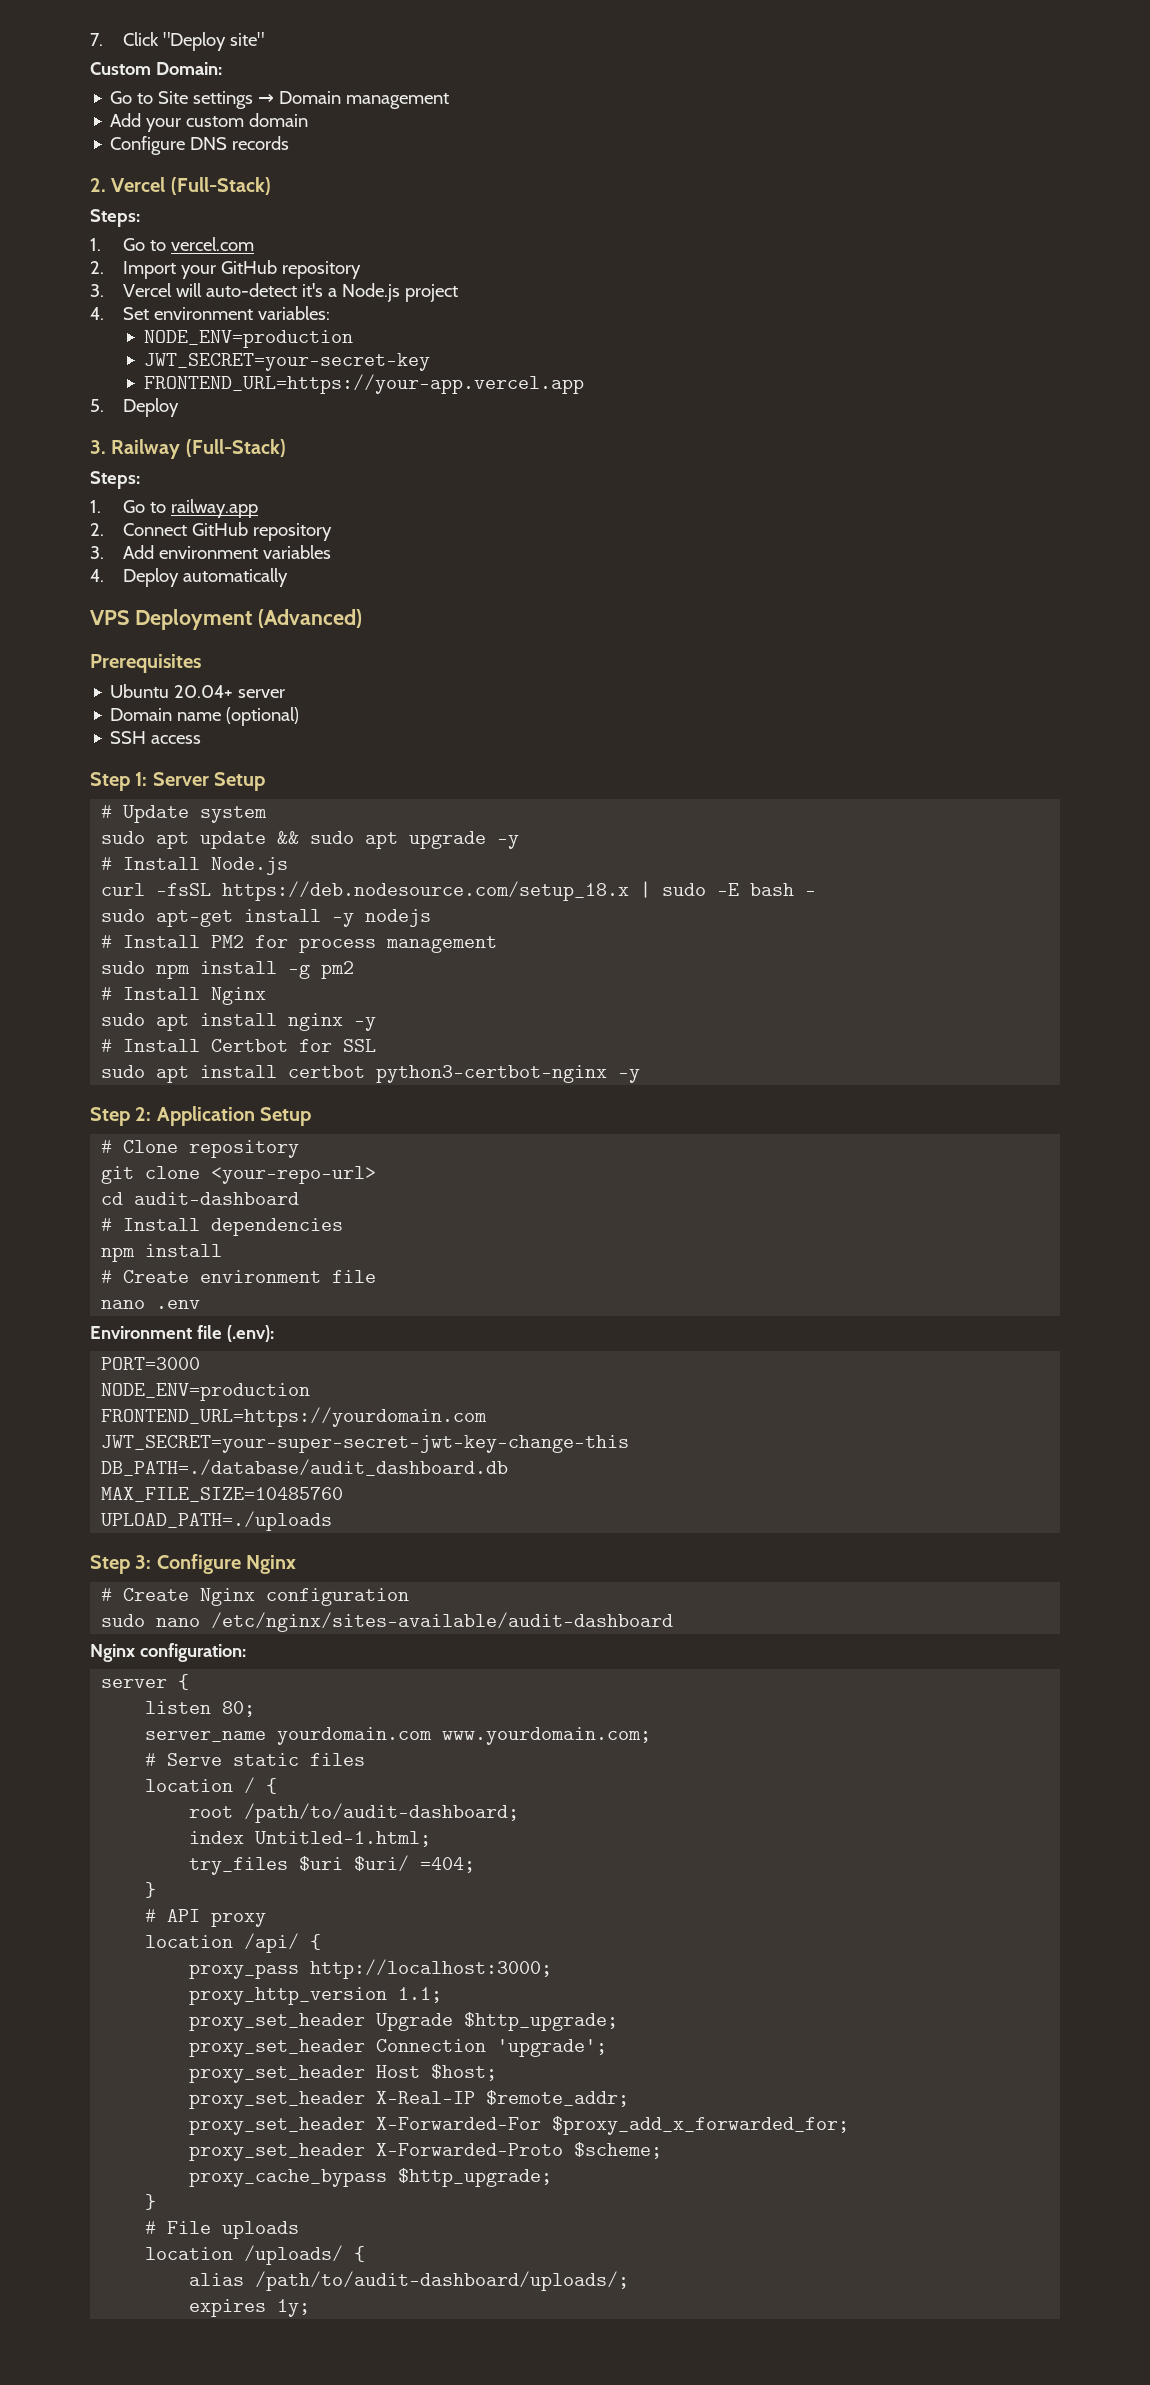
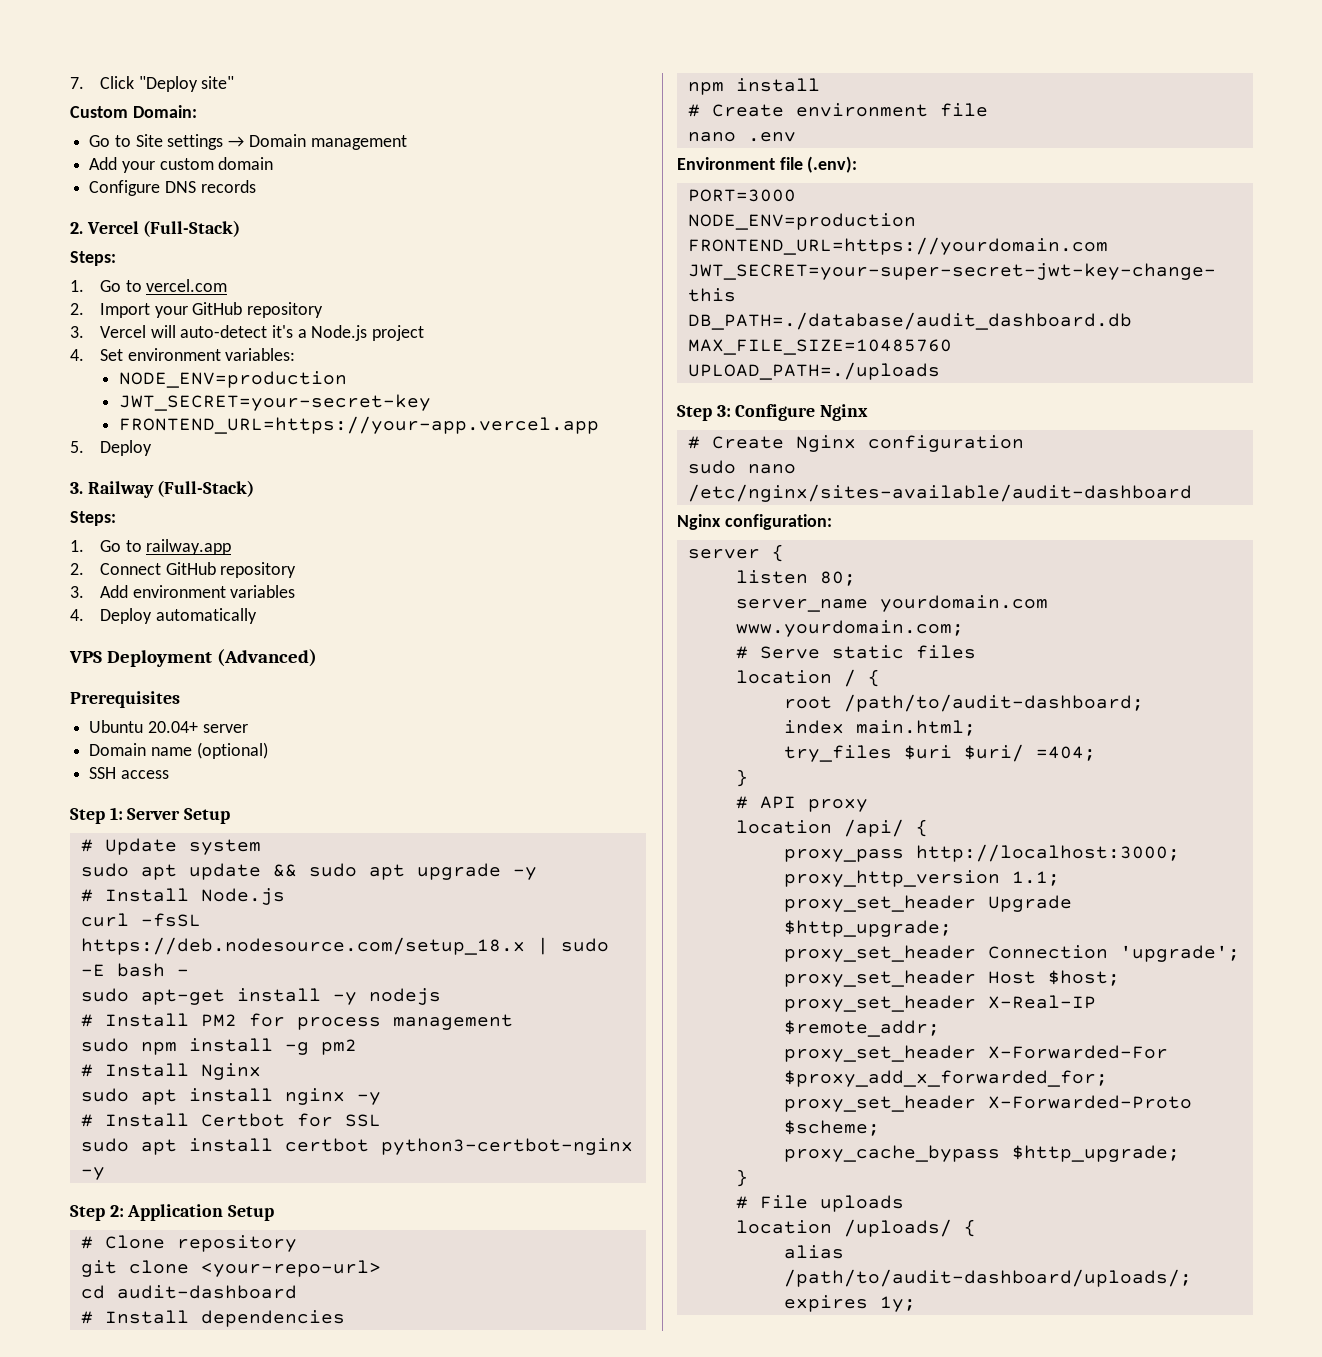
- index Untitled-1.html;
+ index main.html;

